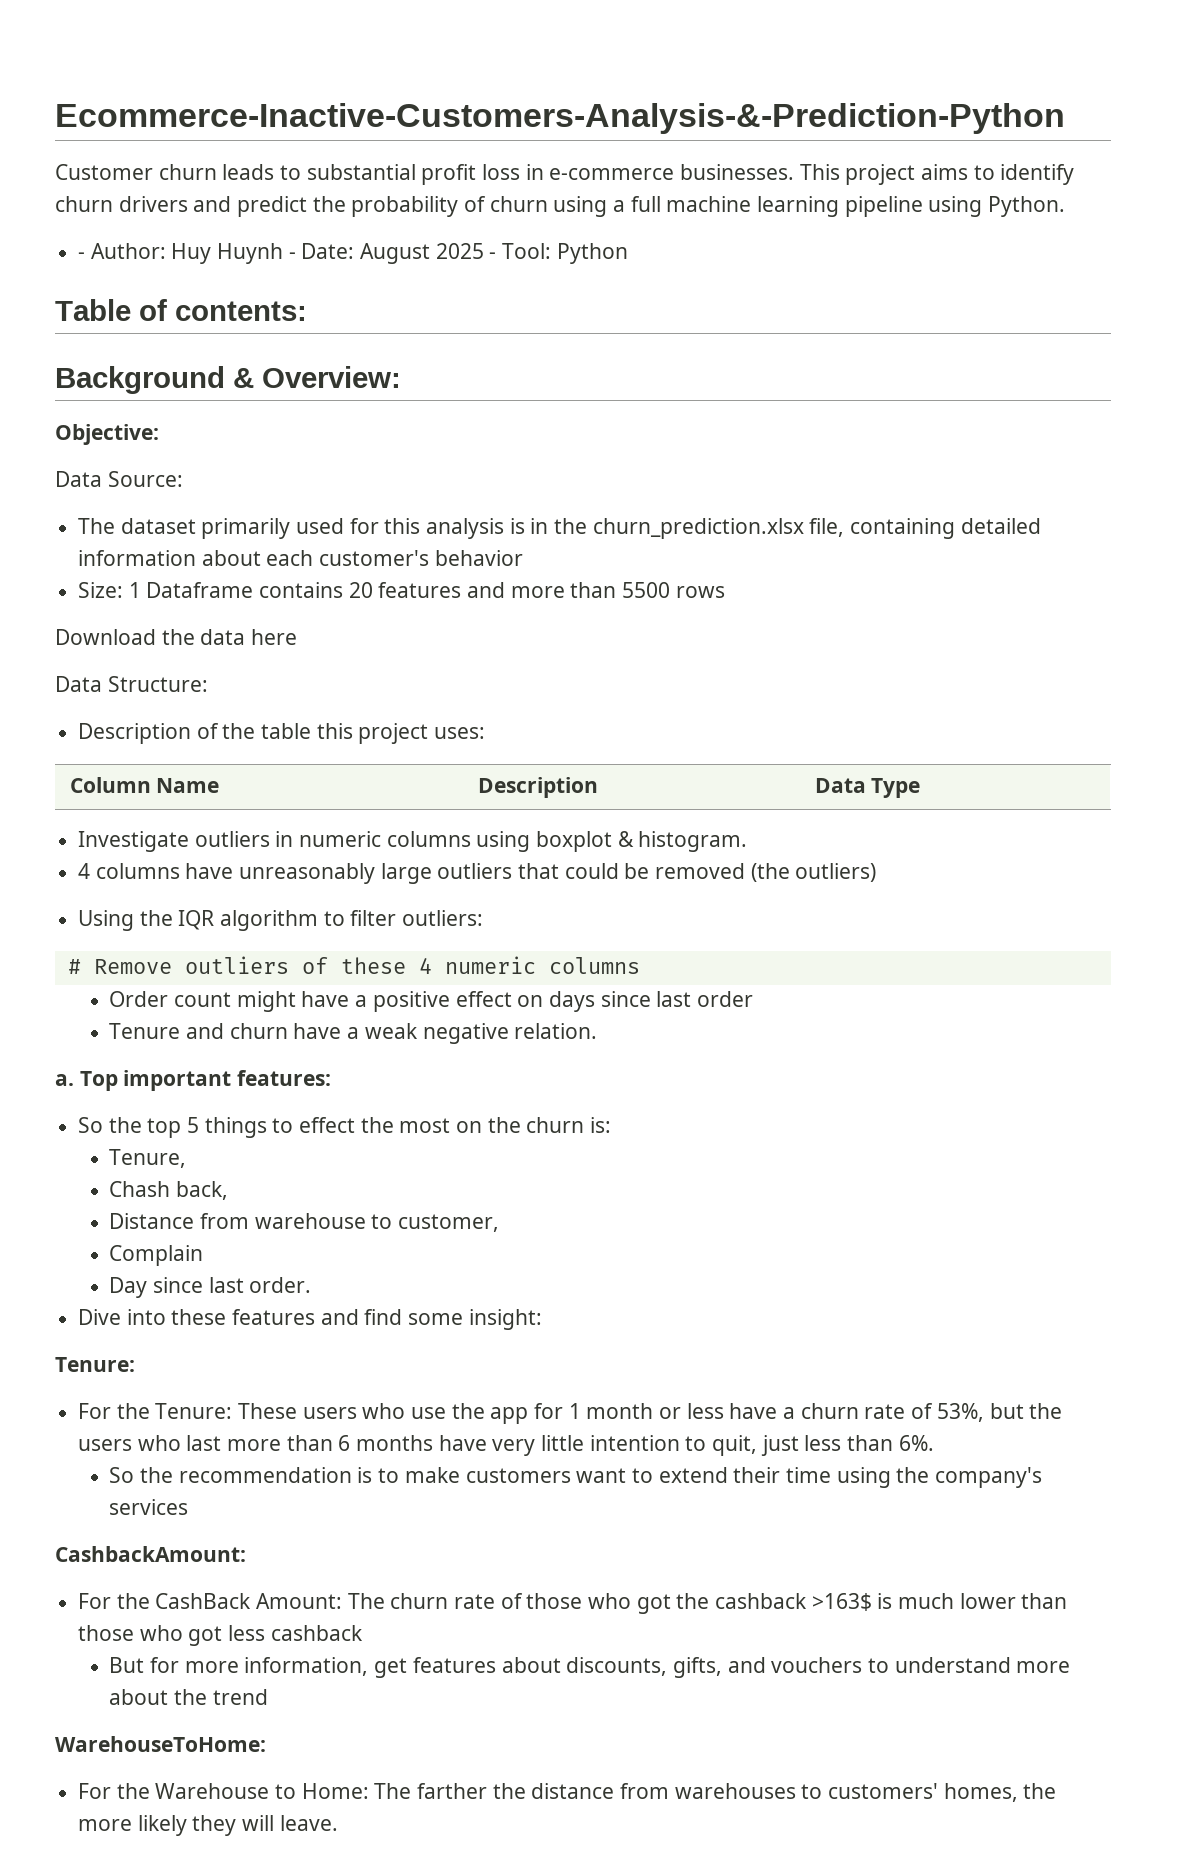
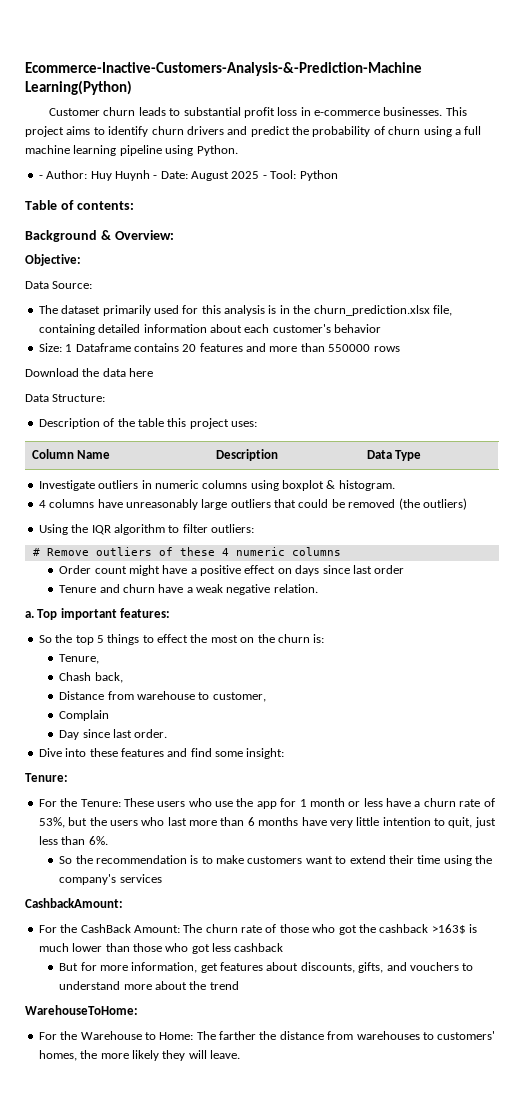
- Ecommerce-Inactive-Customers-Analysis-&-Prediction-Python
+ Ecommerce-Inactive-Customers-Analysis-&-Prediction-Machine Learning(Python)
- Size: 1 Dataframe contains 20 features and more than 5500 rows
+ Size: 1 Dataframe contains 20 features and more than 550000 rows

